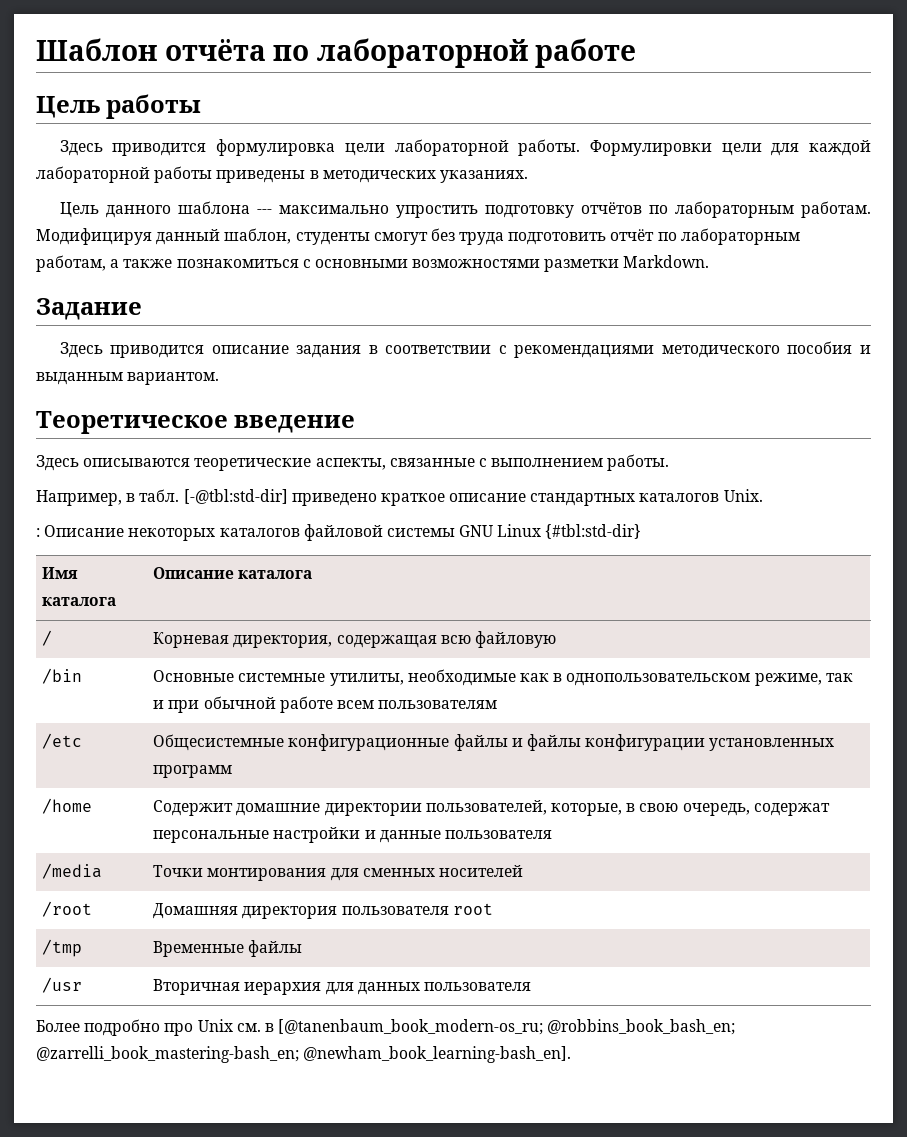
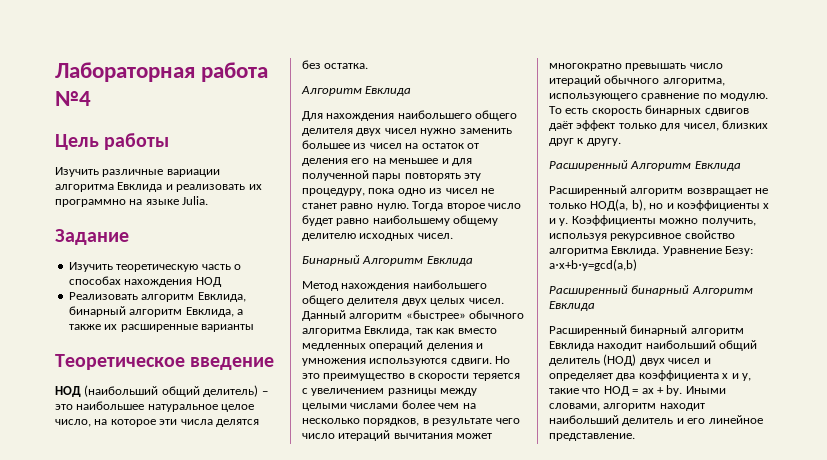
- Шаблон отчёта по лабораторной работе
+ Лабораторная работа №4
  Цель работы
- Здесь приводится формулировка цели лабораторной работы. Формулировки цели для каждой лабораторной работы приведены в методических указаниях.
- Цель данного шаблона --- максимально упростить подготовку отчётов по лабораторным работам. Модифицируя данный шаблон, студенты смогут без труда подготовить отчёт по лабораторным работам, а также познакомиться с основными возможностями разметки Markdown.
+ Изучить различные вариации алгоритма Евклида и реализовать их программно на языке Julia.
  Задание
- Здесь приводится описание задания в соответствии с рекомендациями методического пособия и выданным вариантом.
+ Изучить теоретическую часть о способах нахождения НОД
+ Реализовать алгоритм Евклида, бинарный алгоритм Евклида, а также их расширенные варианты
  Теоретическое введение
- Здесь описываются теоретические аспекты, связанные с выполнением работы.
- Например, в табл. [-@tbl:std-dir] приведено краткое описание стандартных каталогов Unix.
- : Описание некоторых каталогов файловой системы GNU Linux {#tbl:std-dir}
- Имя каталога | Описание каталога
- / | Корневая директория, содержащая всю файловую
- /bin | Основные системные утилиты, необходимые как в однопользовательском режиме, так и при обычной работе всем пользователям
- /etc | Общесистемные конфигурационные файлы и файлы конфигурации установленных программ
- /home | Содержит домашние директории пользователей, которые, в свою очередь, содержат персональные настройки и данные пользователя
- /media | Точки монтирования для сменных носителей
- /root | Домашняя директория пользователя root
- /tmp | Временные файлы
- /usr | Вторичная иерархия для данных пользователя
- Более подробно про Unix см. в [@tanenbaum_book_modern-os_ru; @robbins_book_bash_en; @zarrelli_book_mastering-bash_en; @newham_book_learning-bash_en].
+ НОД (наибольший общий делитель) – это наибольшее натуральное целое число, на которое эти числа делятся без остатка.
+ Алгоритм Евклида
+ Для нахождения наибольшего общего делителя двух чисел нужно заменить большее из чисел на остаток от деления его на меньшее и для полученной пары повторять эту процедуру, пока одно из чисел не станет равно нулю. Тогда второе число будет равно наибольшему общему делителю исходных чисел.
+ Бинарный Алгоритм Евклида
+ Метод нахождения наибольшего общего делителя двух целых чисел. Данный алгоритм «быстрее» обычного алгоритма Евклида, так как вместо медленных операций деления и умножения используются сдвиги. Но это преимущество в скорости теряется с увеличением разницы между целыми числами более чем на несколько порядков, в результате чего число итераций вычитания может многократно превышать число итераций обычного алгоритма, использующего сравнение по модулю. То есть скорость бинарных сдвигов даёт эффект только для чисел, близких друг к другу.
+ Расширенный Алгоритм Евклида
+ Расширенный алгоритм возвращает не только НОД(a, b), но и коэффициенты x и y. Коэффициенты можно получить, используя рекурсивное свойство алгоритма Евклида. Уравнение Безу: a⋅x+b⋅y=gcd(a,b)
+ Расширенный бинарный Алгоритм Евклида
+ Расширенный бинарный алгоритм Евклида находит наибольший общий делитель (НОД) двух чисел и определяет два коэффициента x и y, такие что НОД = ax + by. Иными словами, алгоритм находит наибольший делитель и его линейное представление.

